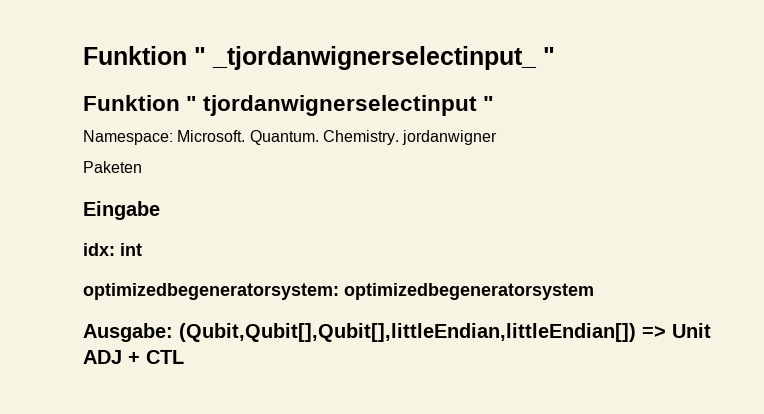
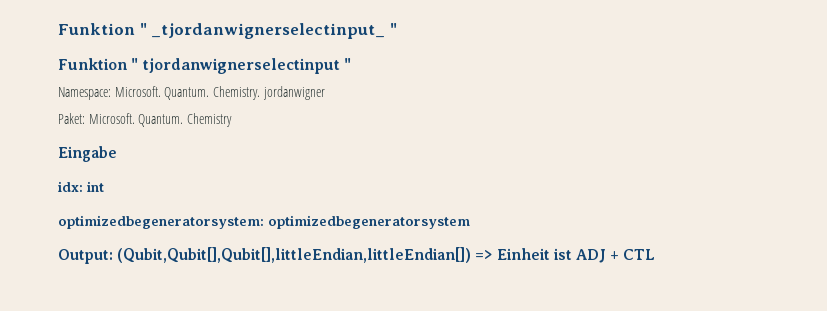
- Paketen
+ Paket: Microsoft. Quantum. Chemistry
- Ausgabe: (Qubit,Qubit[],Qubit[],littleEndian,littleEndian[]) => Unit ADJ + CTL
+ Output: (Qubit,Qubit[],Qubit[],littleEndian,littleEndian[]) => Einheit ist ADJ + CTL

